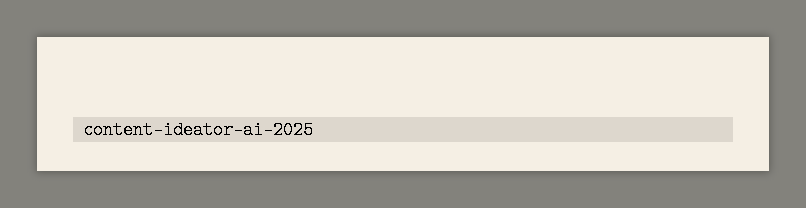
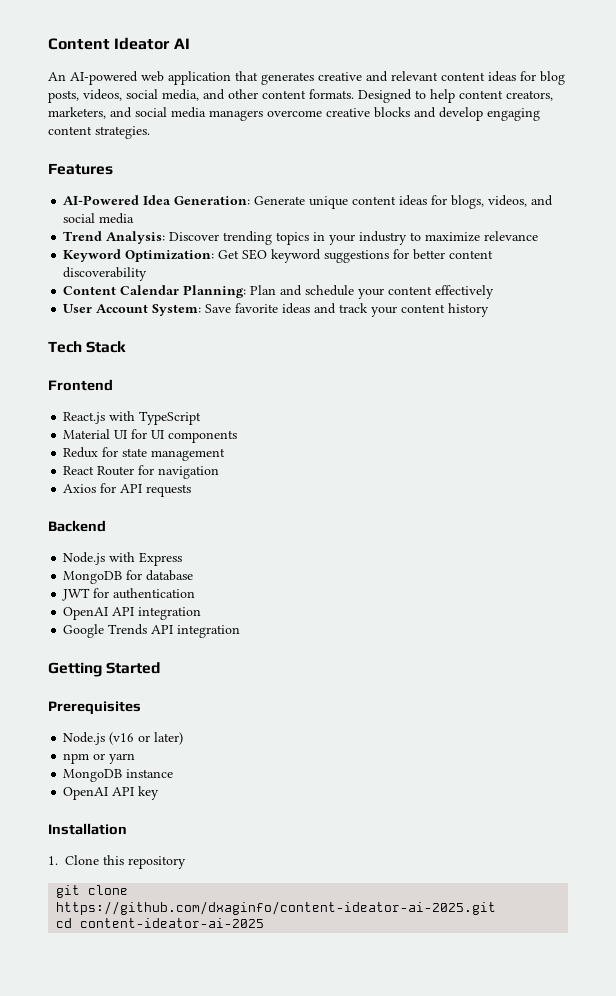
- content-ideator-ai-2025
+ Content Ideator AI
+ An AI-powered web application that generates creative and relevant content ideas for blog posts, videos, social media, and other content formats. Designed to help content creators, marketers, and social media managers overcome creative blocks and develop engaging content strategies.
+ Features
+ AI-Powered Idea Generation: Generate unique content ideas for blogs, videos, and social media
+ Trend Analysis: Discover trending topics in your industry to maximize relevance
+ Keyword Optimization: Get SEO keyword suggestions for better content discoverability
+ Content Calendar Planning: Plan and schedule your content effectively
+ User Account System: Save favorite ideas and track your content history
+ Tech Stack
+ Frontend
+ React.js with TypeScript
+ Material UI for UI components
+ Redux for state management
+ React Router for navigation
+ Axios for API requests
+ Backend
+ Node.js with Express
+ MongoDB for database
+ JWT for authentication
+ OpenAI API integration
+ Google Trends API integration
+ Getting Started
+ Prerequisites
+ Node.js (v16 or later)
+ npm or yarn
+ MongoDB instance
+ OpenAI API key
+ Installation
+ 1. Clone this repository
+ git clone https://github.com/dxaginfo/content-ideator-ai-2025.git
+ cd content-ideator-ai-2025

